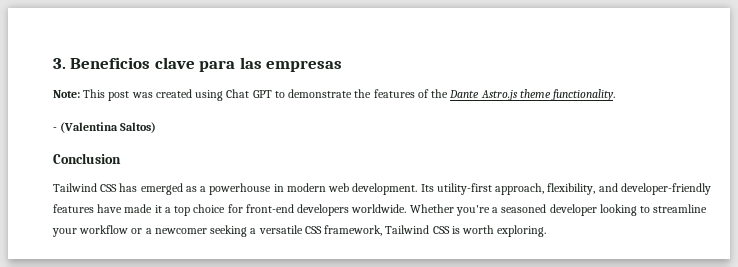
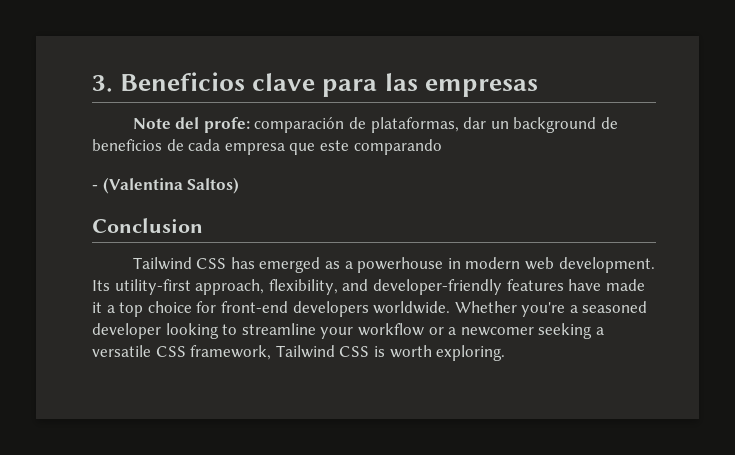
- Note: This post was created using Chat GPT to demonstrate the features of the Dante Astro.js theme functionality.
+ Note del profe: comparación de plataformas, dar un background de beneficios de cada empresa que este comparando

